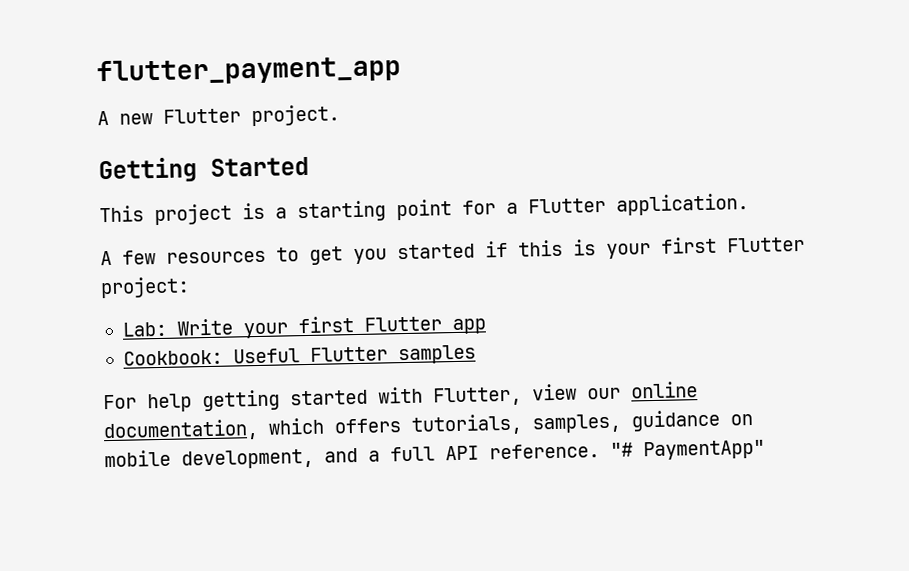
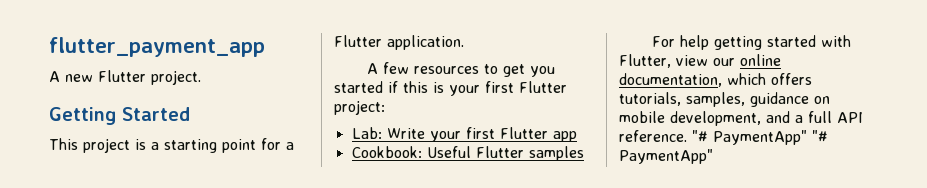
- "# PaymentApp"
+ "# PaymentApp" "# PaymentApp"

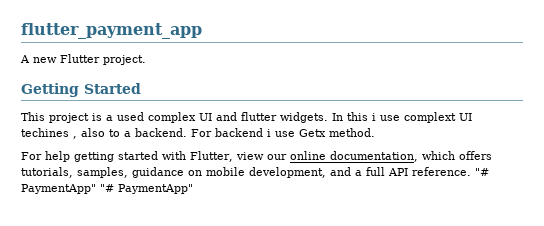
- This project is a starting point for a Flutter application.
- A few resources to get you started if this is your first Flutter project:
- Lab: Write your first Flutter app
- Cookbook: Useful Flutter samples
+ This project is a used complex UI and flutter widgets. In this i use complext UI techines , also to a backend. For backend i use Getx method.

